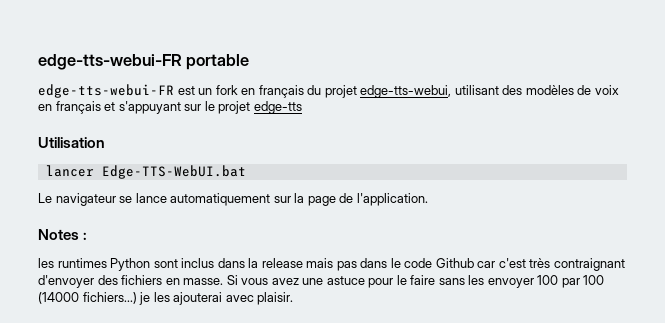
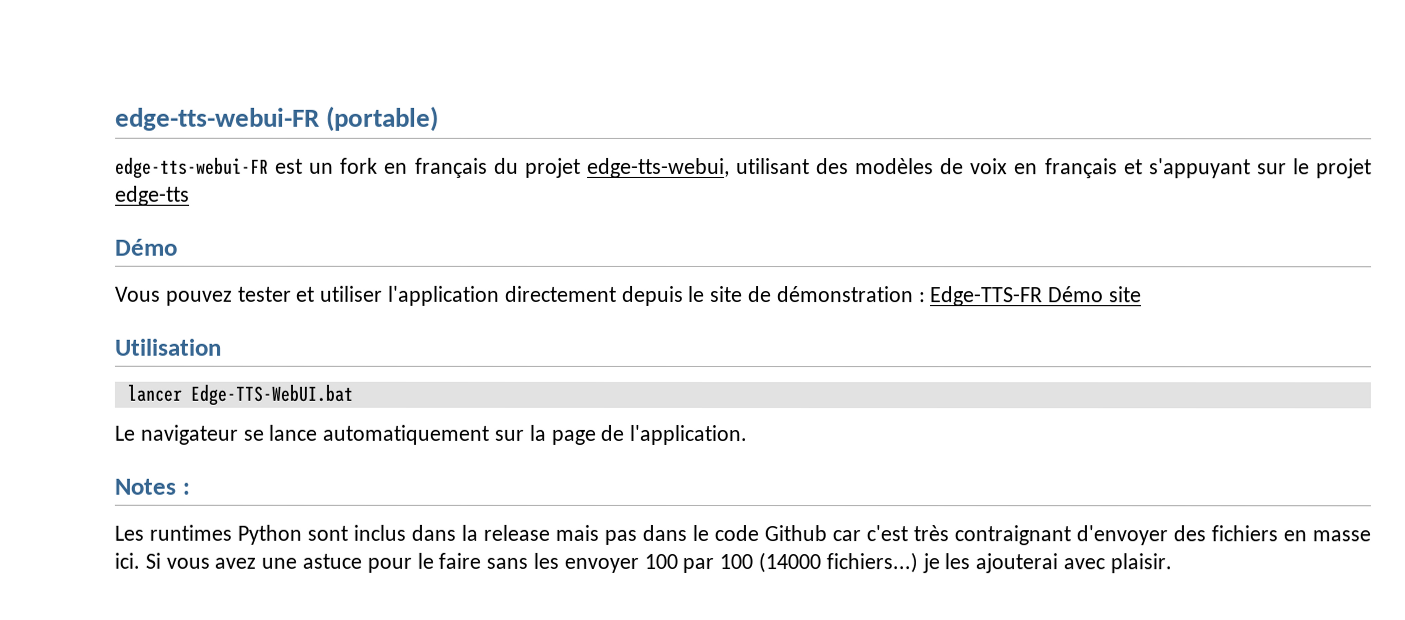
- edge-tts-webui-FR portable
+ edge-tts-webui-FR (portable)
  edge-tts-webui-FR est un fork en français du projet edge-tts-webui, utilisant des modèles de voix en français et s'appuyant sur le projet edge-tts
+ Démo
+ Vous pouvez tester et utiliser l'application directement depuis le site de démonstration : Edge-TTS-FR Démo site
- les runtimes Python sont inclus dans la release mais pas dans le code Github car c'est très contraignant d'envoyer des fichiers en masse.
+ Les runtimes Python sont inclus dans la release mais pas dans le code Github car c'est très contraignant d'envoyer des fichiers en masse ici.

